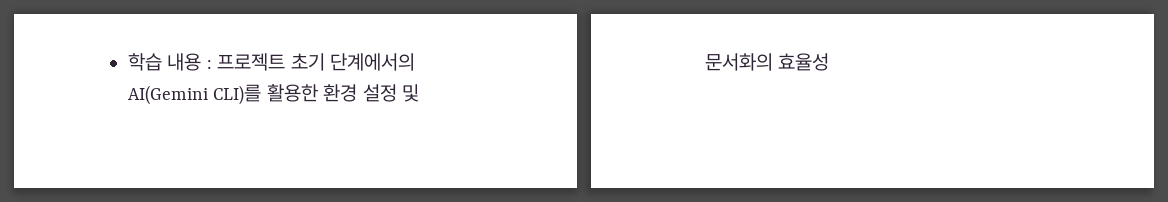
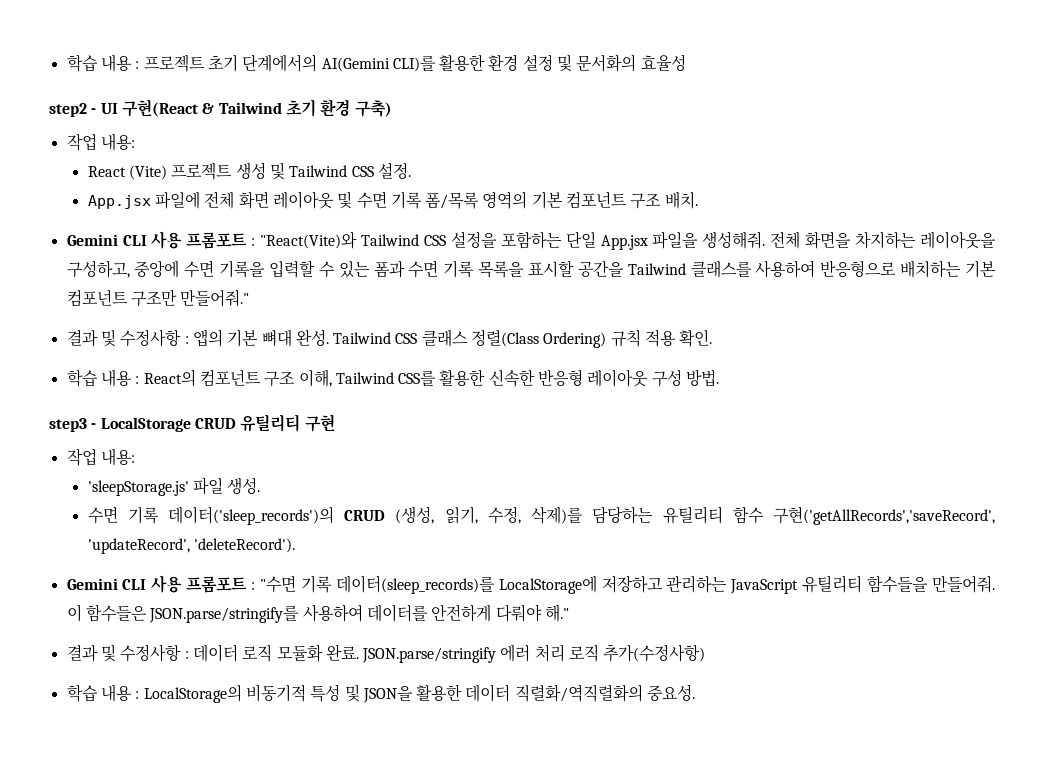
+ step2 - UI 구현(React & Tailwind 초기 환경 구축)
+ 작업 내용:
+ React (Vite) 프로젝트 생성 및 Tailwind CSS 설정.
+ App.jsx 파일에 전체 화면 레이아웃 및 수면 기록 폼/목록 영역의 기본 컴포넌트 구조 배치.
+ Gemini CLI 사용 프롬포트 : "React(Vite)와 Tailwind CSS 설정을 포함하는 단일 App.jsx 파일을 생성해줘. 전체 화면을 차지하는 레이아웃을 구성하고, 중앙에 수면 기록을 입력할 수 있는 폼과 수면 기록 목록을 표시할 공간을 Tailwind 클래스를 사용하여 반응형으로 배치하는 기본 컴포넌트 구조만 만들어줘."
+ 결과 및 수정사항 : 앱의 기본 뼈대 완성. Tailwind CSS 클래스 정렬(Class Ordering) 규칙 적용 확인.
+ 학습 내용 : React의 컴포넌트 구조 이해, Tailwind CSS를 활용한 신속한 반응형 레이아웃 구성 방법.
+ step3 - LocalStorage CRUD 유틸리티 구현
+ 작업 내용:
+ 'sleepStorage.js' 파일 생성.
+ 수면 기록 데이터('sleep_records')의 CRUD (생성, 읽기, 수정, 삭제)를 담당하는 유틸리티 함수 구현('getAllRecords','saveRecord', 'updateRecord', 'deleteRecord').
+ Gemini CLI 사용 프롬포트 : "수면 기록 데이터(sleep_records)를 LocalStorage에 저장하고 관리하는 JavaScript 유틸리티 함수들을 만들어줘. 이 함수들은 JSON.parse/stringify를 사용하여 데이터를 안전하게 다뤄야 해."
+ 결과 및 수정사항 : 데이터 로직 모듈화 완료. JSON.parse/stringify 에러 처리 로직 추가(수정사항)
+ 학습 내용 : LocalStorage의 비동기적 특성 및 JSON을 활용한 데이터 직렬화/역직렬화의 중요성.

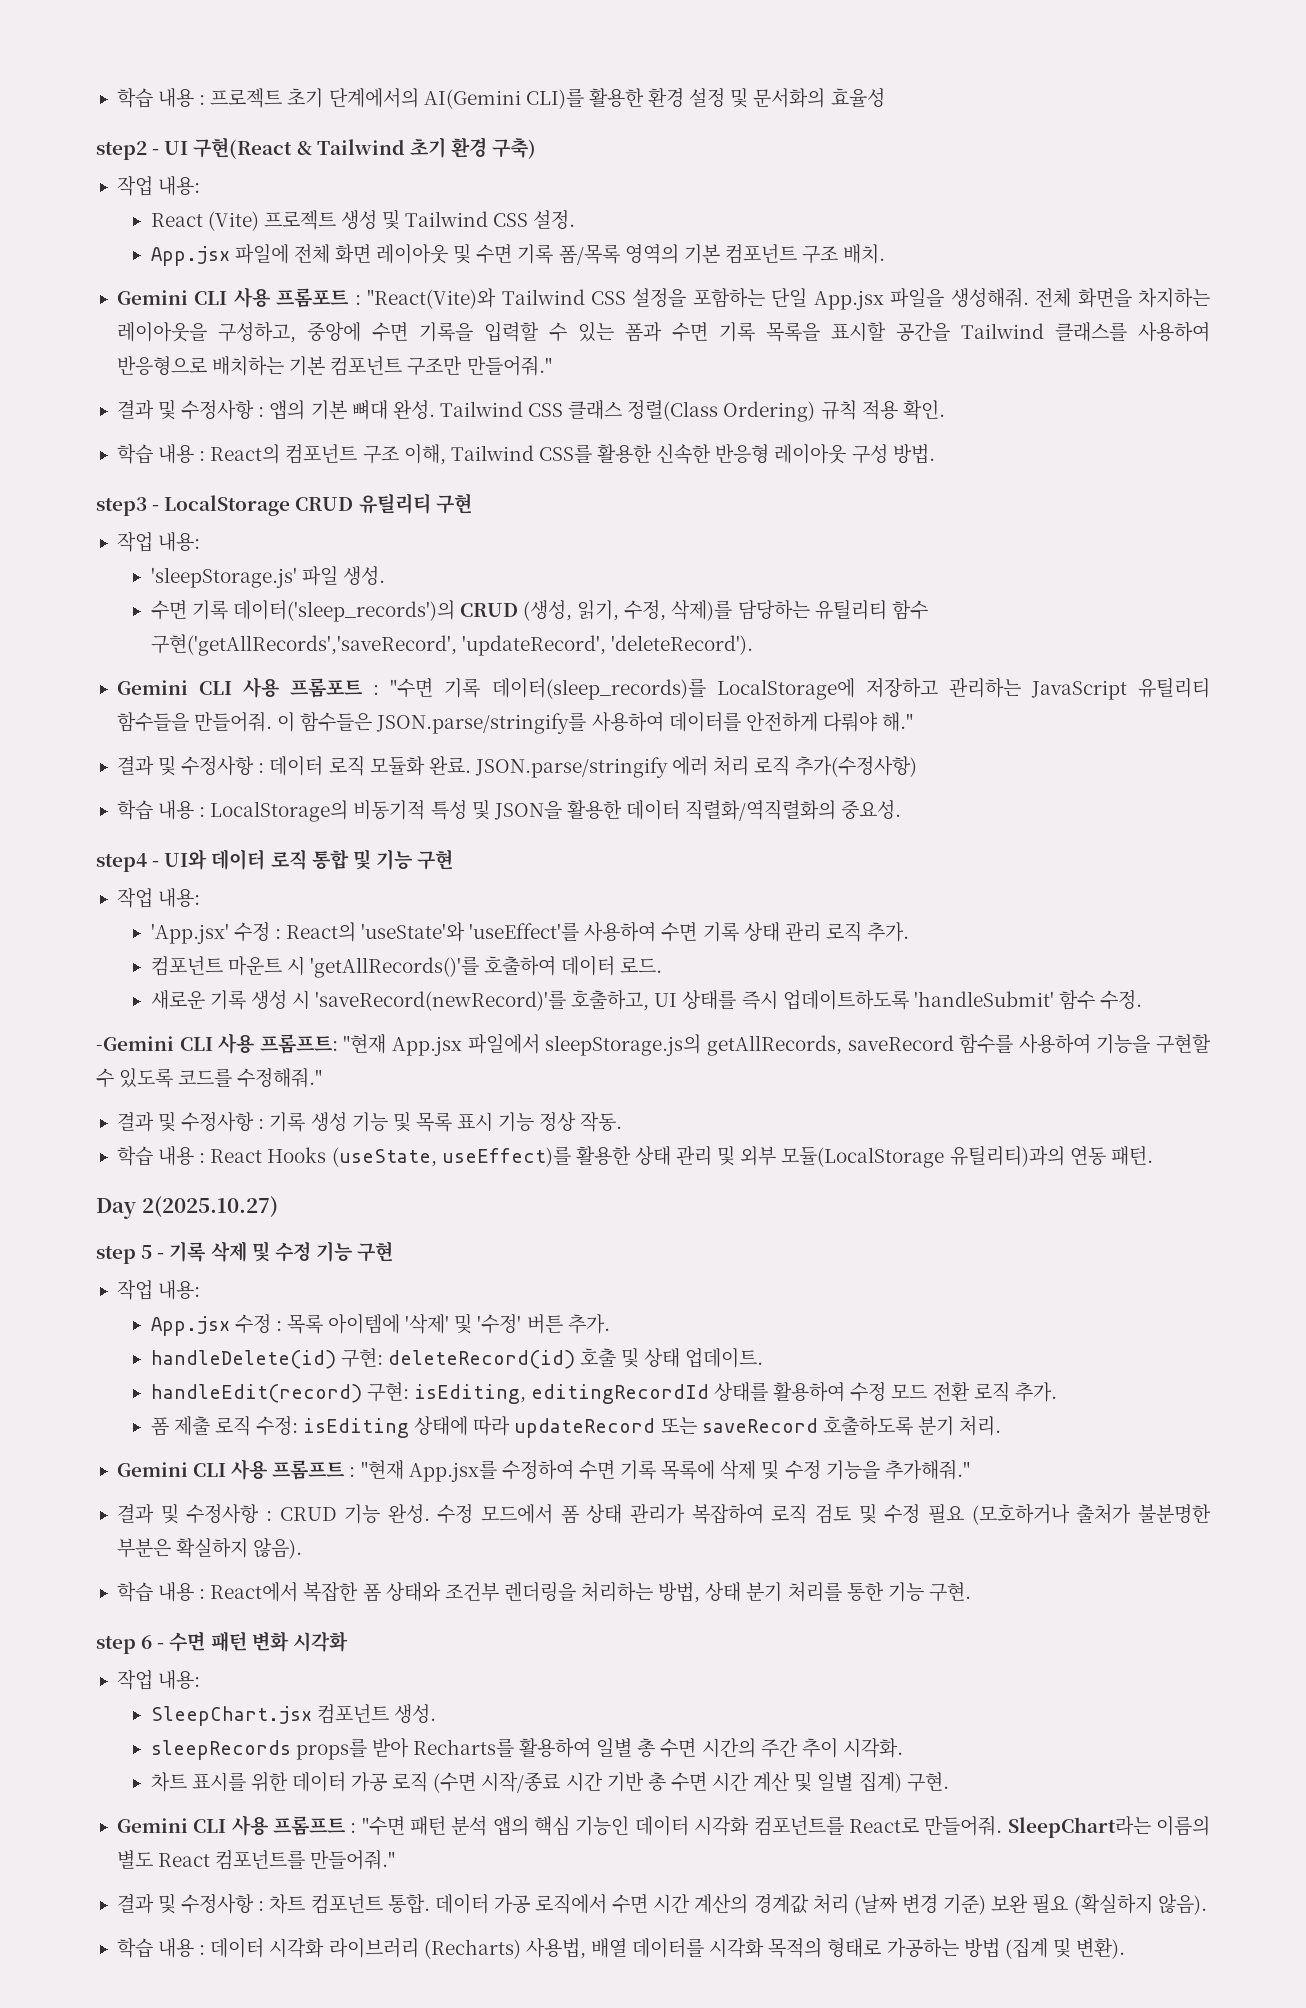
+ step4 - UI와 데이터 로직 통합 및 기능 구현
+ 작업 내용:
+ 'App.jsx' 수정 : React의 'useState'와 'useEffect'를 사용하여 수면 기록 상태 관리 로직 추가.
+ 컴포넌트 마운트 시 'getAllRecords()'를 호출하여 데이터 로드.
+ 새로운 기록 생성 시 'saveRecord(newRecord)'를 호출하고, UI 상태를 즉시 업데이트하도록 'handleSubmit' 함수 수정.
+ -Gemini CLI 사용 프롬프트: "현재 App.jsx 파일에서 sleepStorage.js의 getAllRecords, saveRecord 함수를 사용하여 기능을 구현할 수 있도록 코드를 수정해줘."
+ 결과 및 수정사항 : 기록 생성 기능 및 목록 표시 기능 정상 작동.
+ 학습 내용 : React Hooks (useState, useEffect)를 활용한 상태 관리 및 외부 모듈(LocalStorage 유틸리티)과의 연동 패턴.
+ Day 2(2025.10.27)
+ step 5 - 기록 삭제 및 수정 기능 구현
+ 작업 내용:
+ App.jsx 수정 : 목록 아이템에 '삭제' 및 '수정' 버튼 추가.
+ handleDelete(id) 구현: deleteRecord(id) 호출 및 상태 업데이트.
+ handleEdit(record) 구현: isEditing, editingRecordId 상태를 활용하여 수정 모드 전환 로직 추가.
+ 폼 제출 로직 수정: isEditing 상태에 따라 updateRecord 또는 saveRecord 호출하도록 분기 처리.
+ Gemini CLI 사용 프롬프트 : "현재 App.jsx를 수정하여 수면 기록 목록에 삭제 및 수정 기능을 추가해줘."
+ 결과 및 수정사항 : CRUD 기능 완성. 수정 모드에서 폼 상태 관리가 복잡하여 로직 검토 및 수정 필요 (모호하거나 출처가 불분명한 부분은 확실하지 않음).
+ 학습 내용 : React에서 복잡한 폼 상태와 조건부 렌더링을 처리하는 방법, 상태 분기 처리를 통한 기능 구현.
+ step 6 - 수면 패턴 변화 시각화
+ 작업 내용:
+ SleepChart.jsx 컴포넌트 생성.
+ sleepRecords props를 받아 Recharts를 활용하여 일별 총 수면 시간의 주간 추이 시각화.
+ 차트 표시를 위한 데이터 가공 로직 (수면 시작/종료 시간 기반 총 수면 시간 계산 및 일별 집계) 구현.
+ Gemini CLI 사용 프롬프트 : "수면 패턴 분석 앱의 핵심 기능인 데이터 시각화 컴포넌트를 React로 만들어줘. SleepChart라는 이름의 별도 React 컴포넌트를 만들어줘."
+ 결과 및 수정사항 : 차트 컴포넌트 통합. 데이터 가공 로직에서 수면 시간 계산의 경계값 처리 (날짜 변경 기준) 보완 필요 (확실하지 않음).
+ 학습 내용 : 데이터 시각화 라이브러리 (Recharts) 사용법, 배열 데이터를 시각화 목적의 형태로 가공하는 방법 (집계 및 변환).

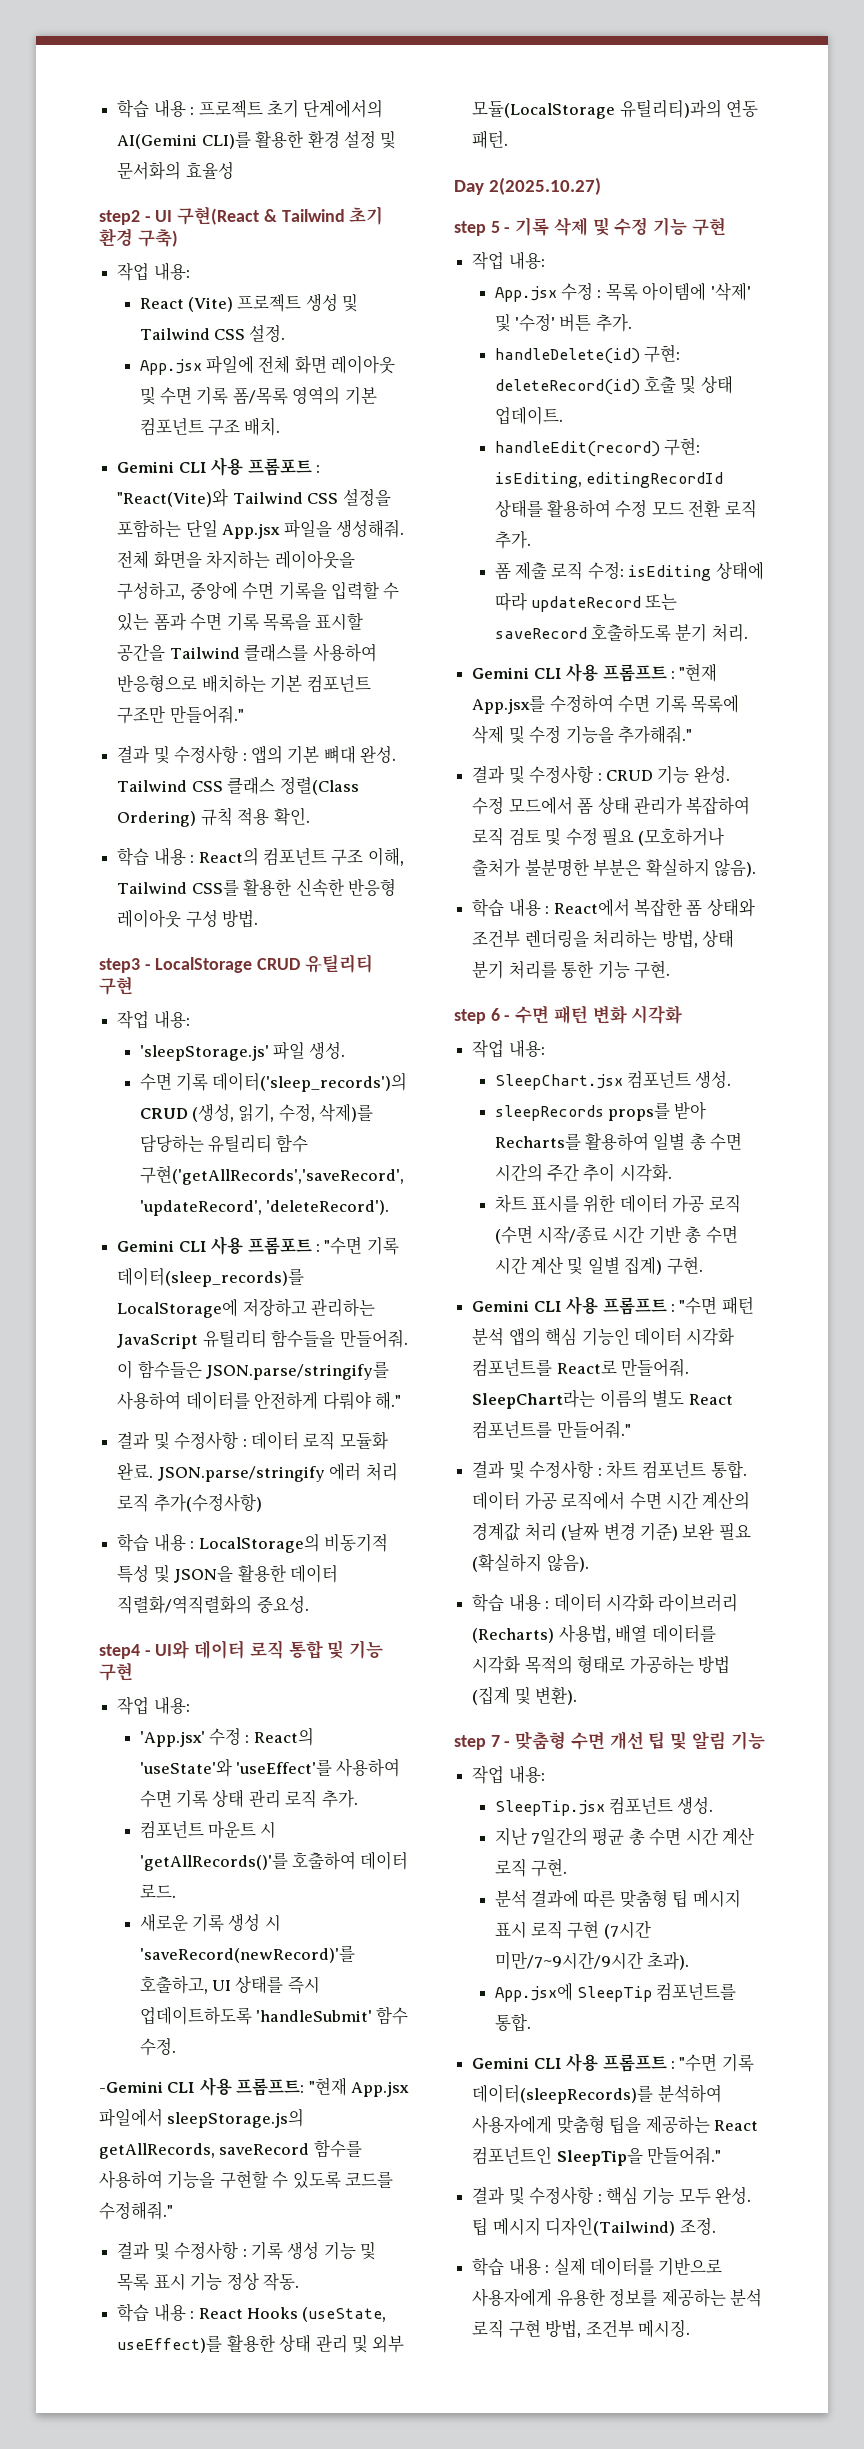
+ step 7 - 맞춤형 수면 개선 팁 및 알림 기능
+ 작업 내용:
+ SleepTip.jsx 컴포넌트 생성.
+ 지난 7일간의 평균 총 수면 시간 계산 로직 구현.
+ 분석 결과에 따른 맞춤형 팁 메시지 표시 로직 구현 (7시간 미만/7~9시간/9시간 초과).
+ App.jsx에 SleepTip 컴포넌트를 통합.
+ Gemini CLI 사용 프롬프트 : "수면 기록 데이터(sleepRecords)를 분석하여 사용자에게 맞춤형 팁을 제공하는 React 컴포넌트인 SleepTip을 만들어줘."
+ 결과 및 수정사항 : 핵심 기능 모두 완성. 팁 메시지 디자인(Tailwind) 조정.
+ 학습 내용 : 실제 데이터를 기반으로 사용자에게 유용한 정보를 제공하는 분석 로직 구현 방법, 조건부 메시징.

